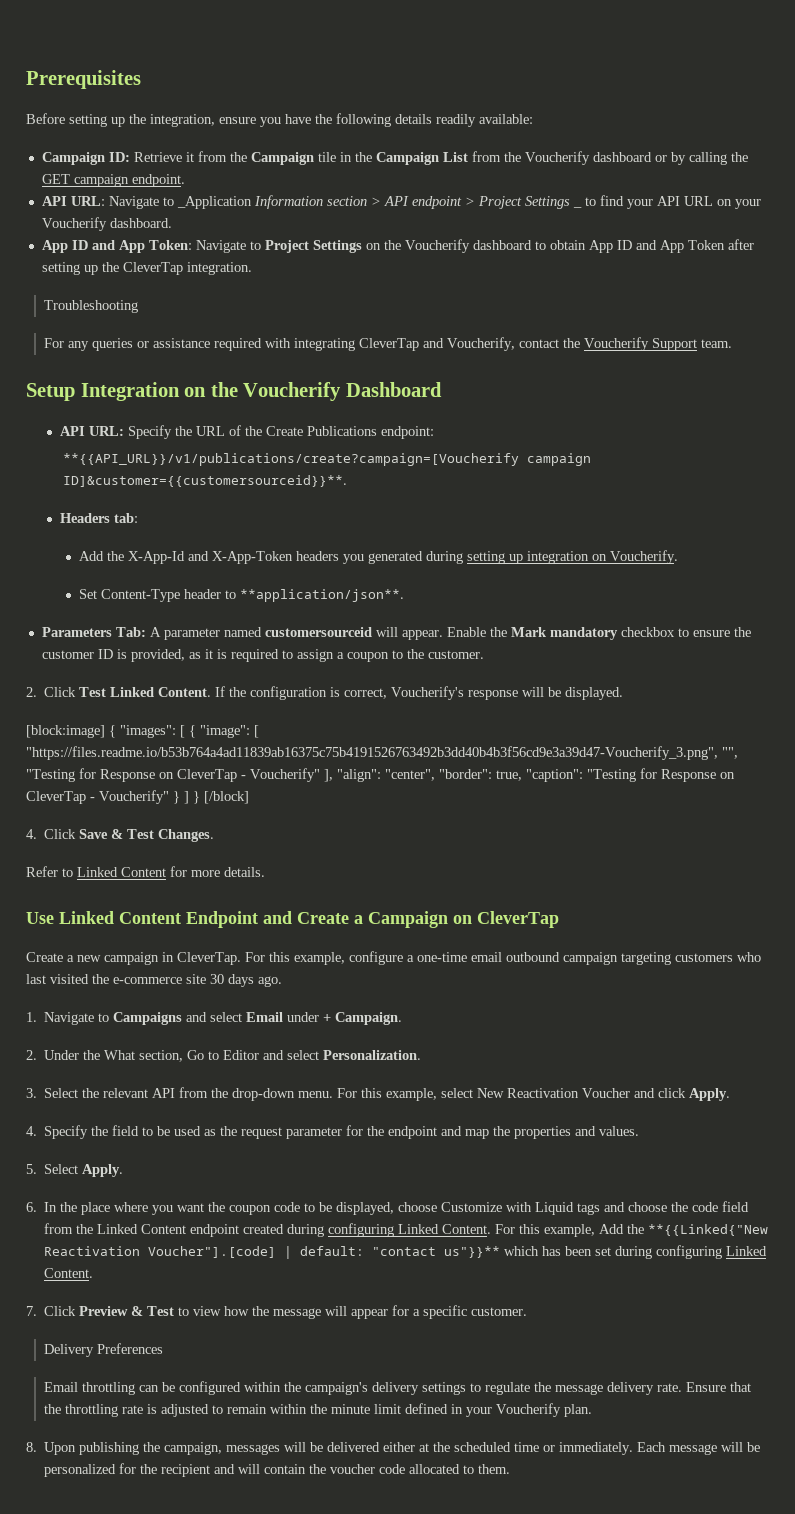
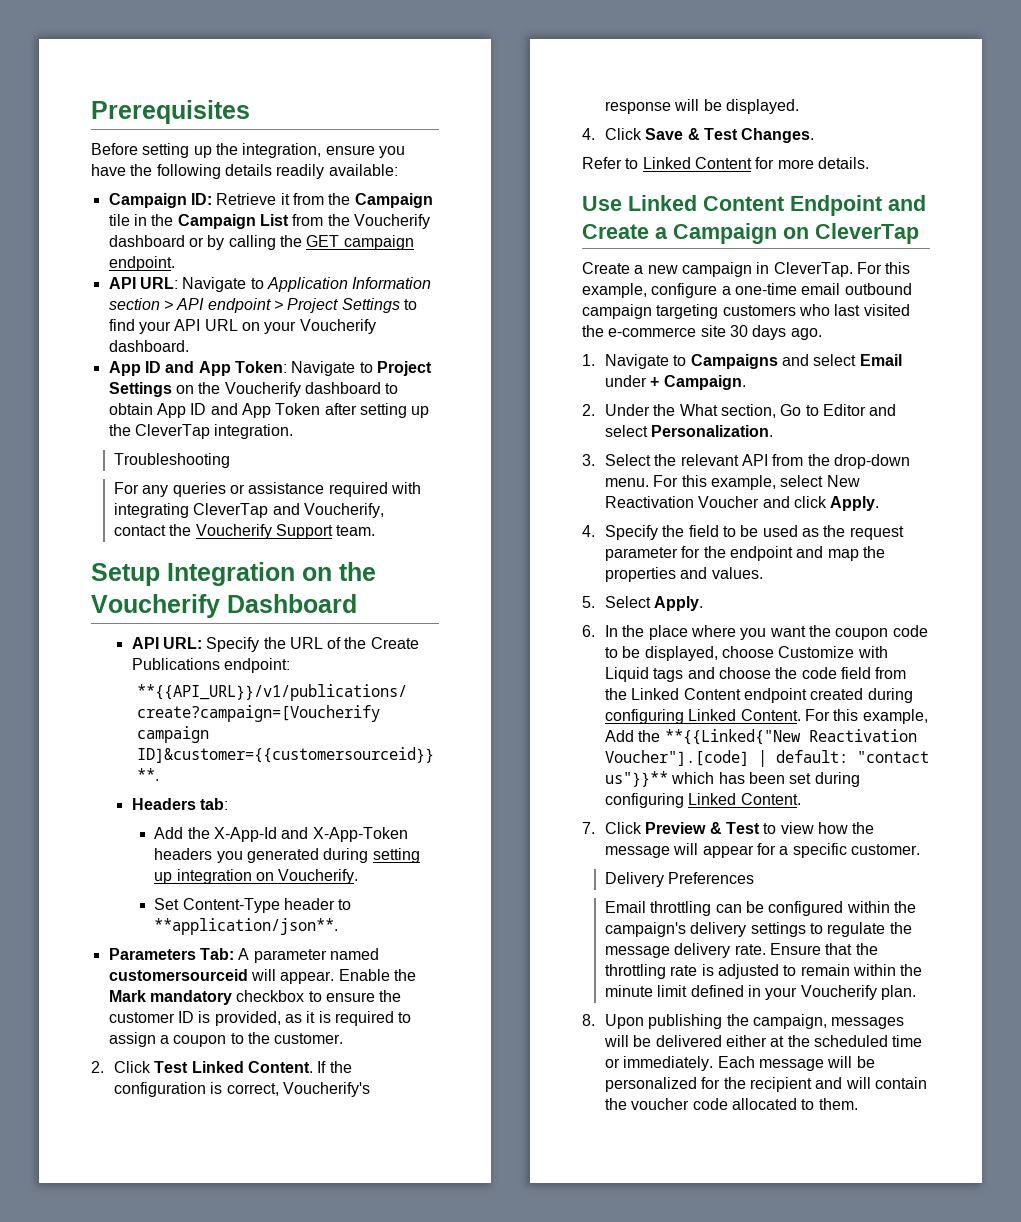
- API URL: Navigate to _Application Information section > API endpoint > Project Settings _ to find your API URL on your Voucherify dashboard.
+ API URL: Navigate to Application Information section > API endpoint > Project Settings to find your API URL on your Voucherify dashboard.
- [block:image] { "images": [ { "image": [ "https://files.readme.io/b53b764a4ad11839ab16375c75b4191526763492b3dd40b4b3f56cd9e3a39d47-Voucherify_3.png", "", "Testing for Response on CleverTap - Voucherify" ], "align": "center", "border": true, "caption": "Testing for Response on CleverTap - Voucherify" } ] } [/block]

